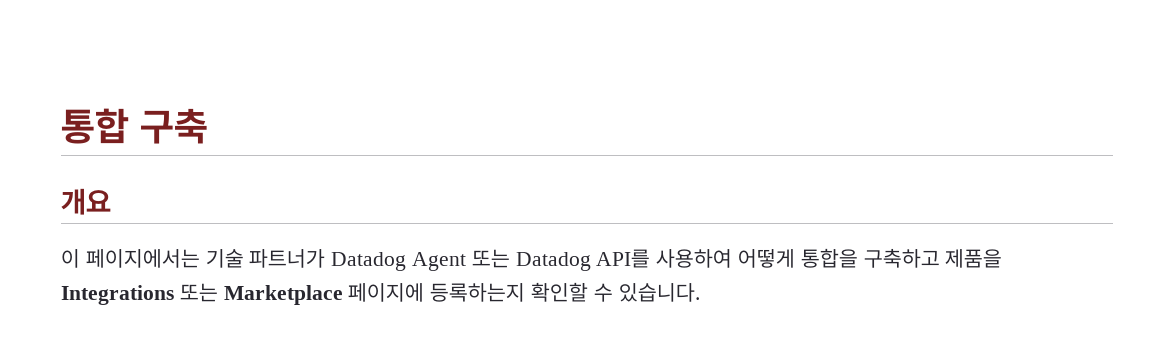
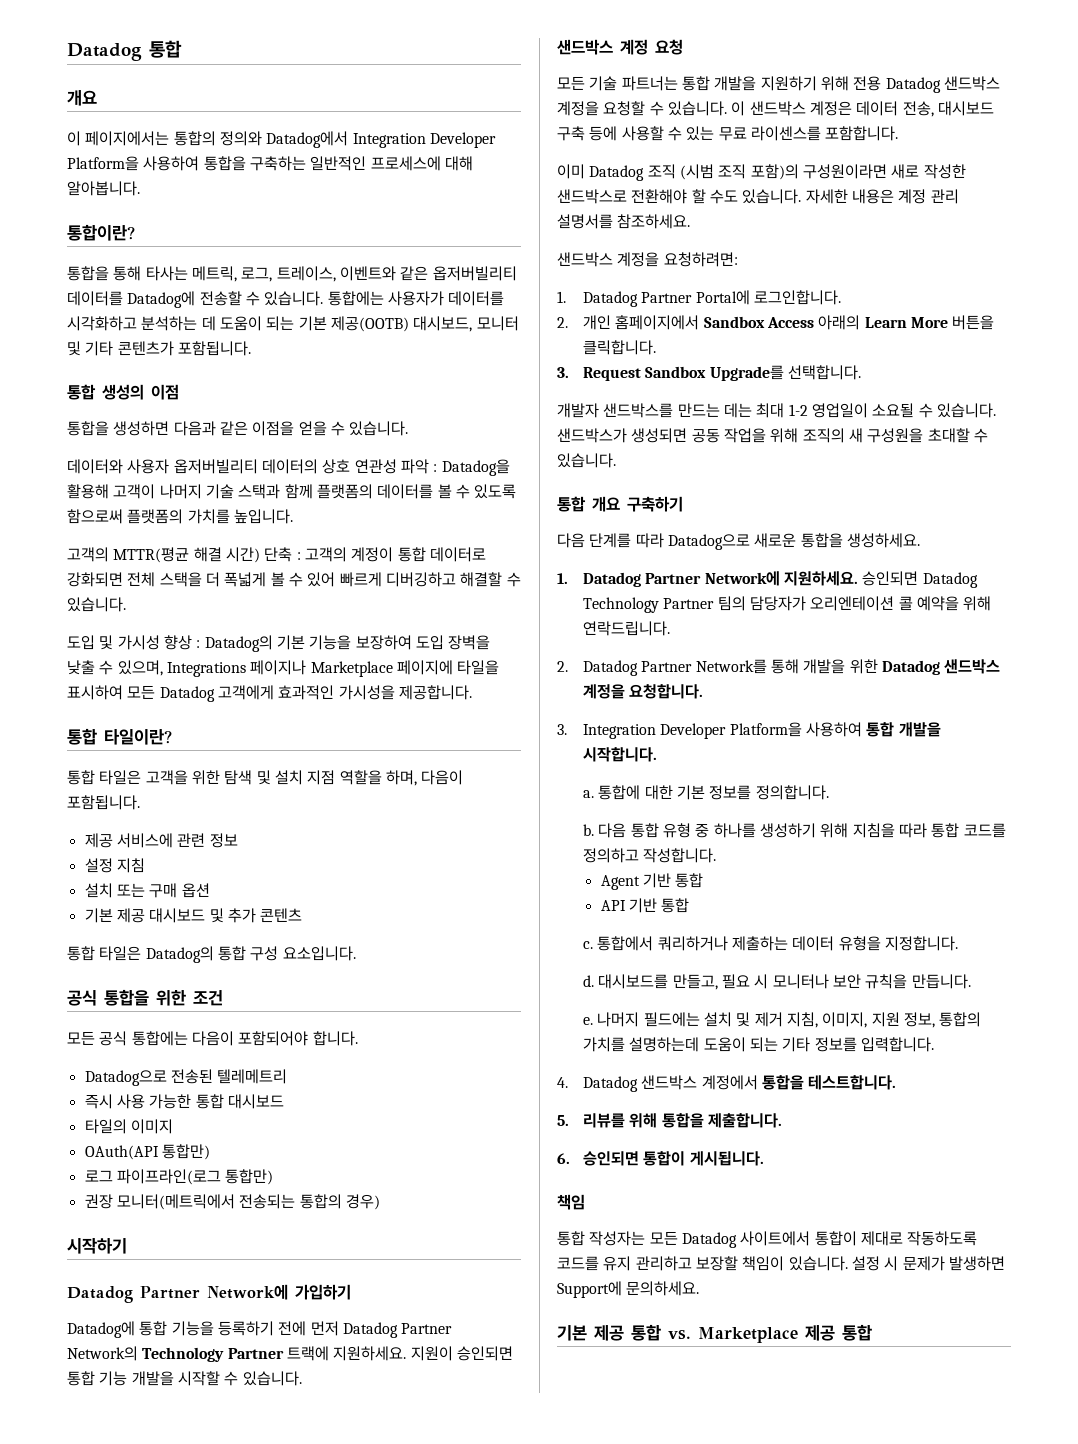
- 통합 구축
+ Datadog 통합
- 이 페이지에서는 기술 파트너가 Datadog Agent 또는 Datadog API를 사용하여 어떻게 통합을 구축하고 제품을 Integrations 또는 Marketplace 페이지에 등록하는지 확인할 수 있습니다.
+ 이 페이지에서는 통합의 정의와 Datadog에서 Integration Developer Platform을 사용하여 통합을 구축하는 일반적인 프로세스에 대해 알아봅니다.
+ 통합이란?
+ 통합을 통해 타사는 메트릭, 로그, 트레이스, 이벤트와 같은 옵저버빌리티 데이터를 Datadog에 전송할 수 있습니다. 통합에는 사용자가 데이터를 시각화하고 분석하는 데 도움이 되는 기본 제공(OOTB) 대시보드, 모니터 및 기타 콘텐츠가 포함됩니다.
+ 통합 생성의 이점
+ 통합을 생성하면 다음과 같은 이점을 얻을 수 있습니다.
+ 데이터와 사용자 옵저버빌리티 데이터의 상호 연관성 파악 : Datadog을 활용해 고객이 나머지 기술 스택과 함께 플랫폼의 데이터를 볼 수 있도록 함으로써 플랫폼의 가치를 높입니다.
+ 고객의 MTTR(평균 해결 시간) 단축 : 고객의 계정이 통합 데이터로 강화되면 전체 스택을 더 폭넓게 볼 수 있어 빠르게 디버깅하고 해결할 수 있습니다.
+ 도입 및 가시성 향상 : Datadog의 기본 기능을 보장하여 도입 장벽을 낮출 수 있으며, Integrations 페이지나 Marketplace 페이지에 타일을 표시하여 모든 Datadog 고객에게 효과적인 가시성을 제공합니다.
+ 통합 타일이란?
+ 통합 타일은 고객을 위한 탐색 및 설치 지점 역할을 하며, 다음이 포함됩니다.
+ 제공 서비스에 관련 정보
+ 설정 지침
+ 설치 또는 구매 옵션
+ 기본 제공 대시보드 및 추가 콘텐츠
+ 통합 타일은 Datadog의 통합 구성 요소입니다.
+ 공식 통합을 위한 조건
+ 모든 공식 통합에는 다음이 포함되어야 합니다.
+ Datadog으로 전송된 텔레메트리
+ 즉시 사용 가능한 통합 대시보드
+ 타일의 이미지
+ OAuth(API 통합만)
+ 로그 파이프라인(로그 통합만)
+ 권장 모니터(메트릭에서 전송되는 통합의 경우)
+ 시작하기
+ Datadog Partner Network에 가입하기
+ Datadog에 통합 기능을 등록하기 전에 먼저 Datadog Partner Network의 Technology Partner 트랙에 지원하세요. 지원이 승인되면 통합 기능 개발을 시작할 수 있습니다.
+ 샌드박스 계정 요청
+ 모든 기술 파트너는 통합 개발을 지원하기 위해 전용 Datadog 샌드박스 계정을 요청할 수 있습니다. 이 샌드박스 계정은 데이터 전송, 대시보드 구축 등에 사용할 수 있는 무료 라이센스를 포함합니다.
+ 이미 Datadog 조직 (시범 조직 포함)의 구성원이라면 새로 작성한 샌드박스로 전환해야 할 수도 있습니다. 자세한 내용은 계정 관리 설명서를 참조하세요.
+ 샌드박스 계정을 요청하려면:
+ 1. Datadog Partner Portal에 로그인합니다.
+ 2. 개인 홈페이지에서 Sandbox Access 아래의 Learn More 버튼을 클릭합니다.
+ 3. Request Sandbox Upgrade를 선택합니다.
+ 개발자 샌드박스를 만드는 데는 최대 1-2 영업일이 소요될 수 있습니다. 샌드박스가 생성되면 공동 작업을 위해 조직의 새 구성원을 초대할 수 있습니다.
+ 통합 개요 구축하기
+ 다음 단계를 따라 Datadog으로 새로운 통합을 생성하세요.
+ 1. Datadog Partner Network에 지원하세요. 승인되면 Datadog Technology Partner 팀의 담당자가 오리엔테이션 콜 예약을 위해 연락드립니다.
+ 2. Datadog Partner Network를 통해 개발을 위한 Datadog 샌드박스 계정을 요청합니다.
+ 3. Integration Developer Platform을 사용하여 통합 개발을 시작합니다.
+ a. 통합에 대한 기본 정보를 정의합니다.
+ b. 다음 통합 유형 중 하나를 생성하기 위해 지침을 따라 통합 코드를 정의하고 작성합니다.
+ Agent 기반 통합
+ API 기반 통합
+ c. 통합에서 쿼리하거나 제출하는 데이터 유형을 지정합니다.
+ d. 대시보드를 만들고, 필요 시 모니터나 보안 규칙을 만듭니다.
+ e. 나머지 필드에는 설치 및 제거 지침, 이미지, 지원 정보, 통합의 가치를 설명하는데 도움이 되는 기타 정보를 입력합니다.
+ 4. Datadog 샌드박스 계정에서 통합을 테스트합니다.
+ 5. 리뷰를 위해 통합을 제출합니다.
+ 6. 승인되면 통합이 게시됩니다.
+ 책임
+ 통합 작성자는 모든 Datadog 사이트에서 통합이 제대로 작동하도록 코드를 유지 관리하고 보장할 책임이 있습니다. 설정 시 문제가 발생하면 Support에 문의하세요.
+ 기본 제공 통합 vs. Marketplace 제공 통합

